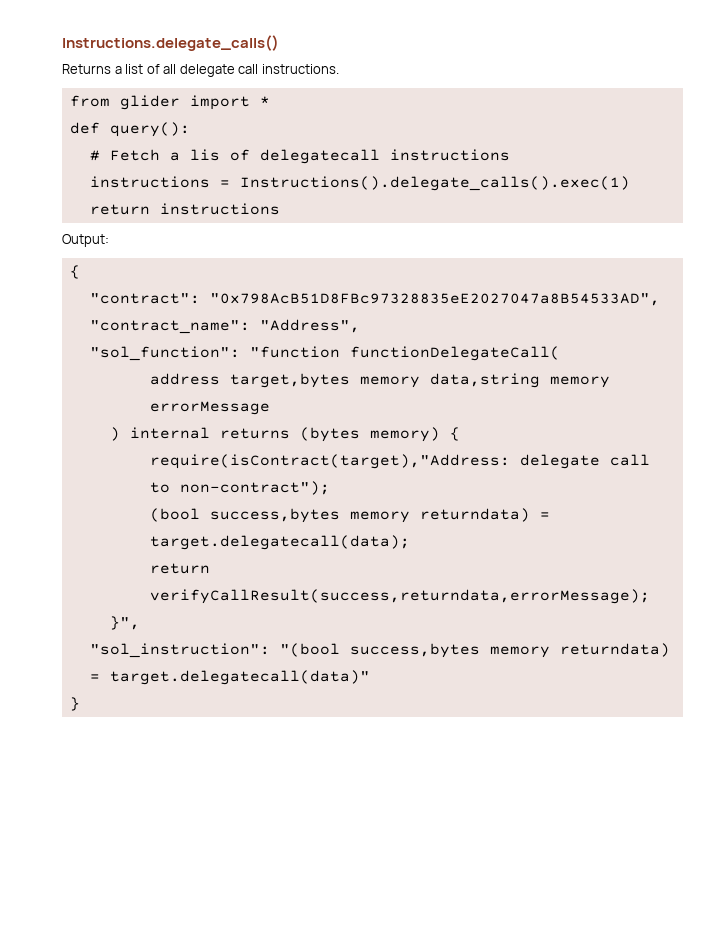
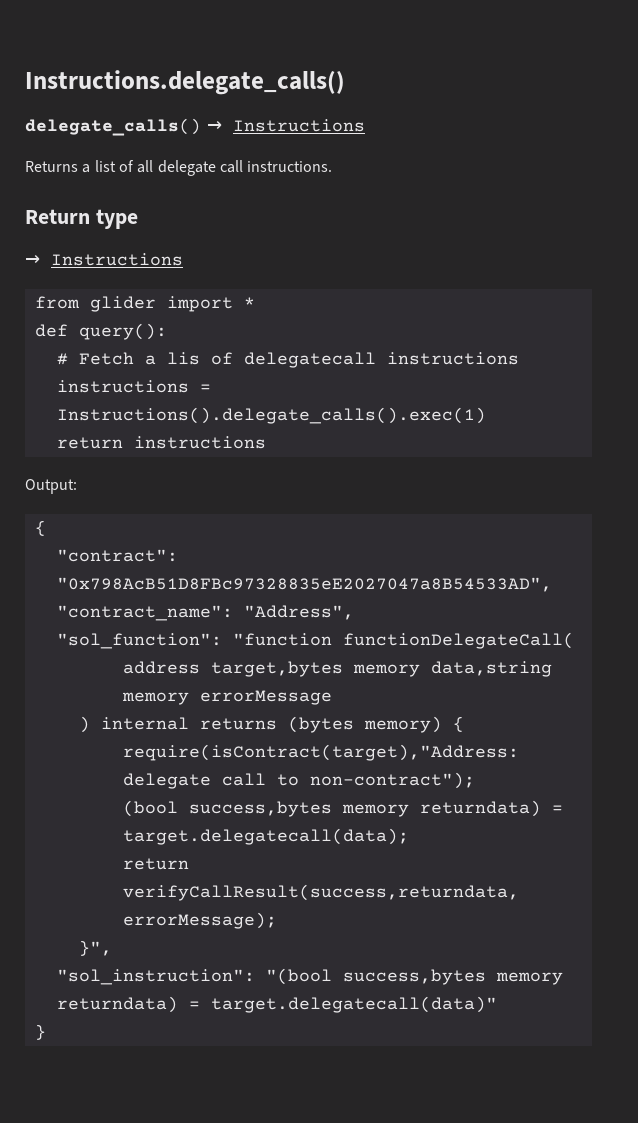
+ delegate_calls() → Instructions
+ Return type
+ → Instructions

